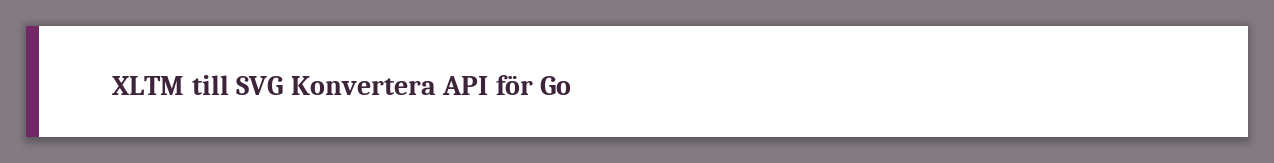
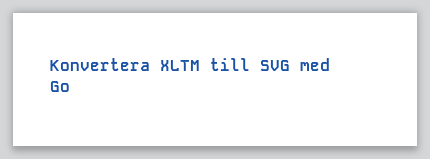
- XLTM till SVG Konvertera API för Go
+ Konvertera XLTM till SVG med Go

